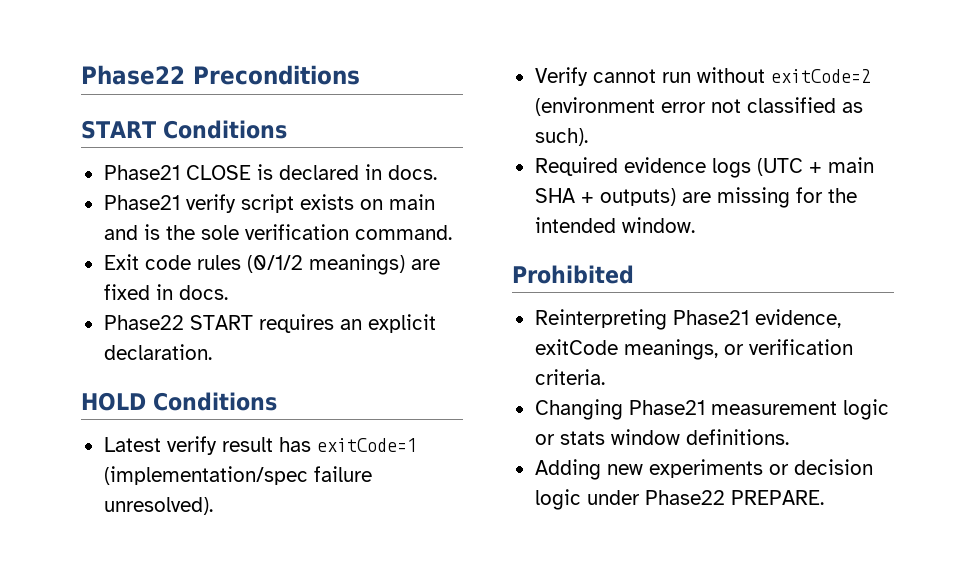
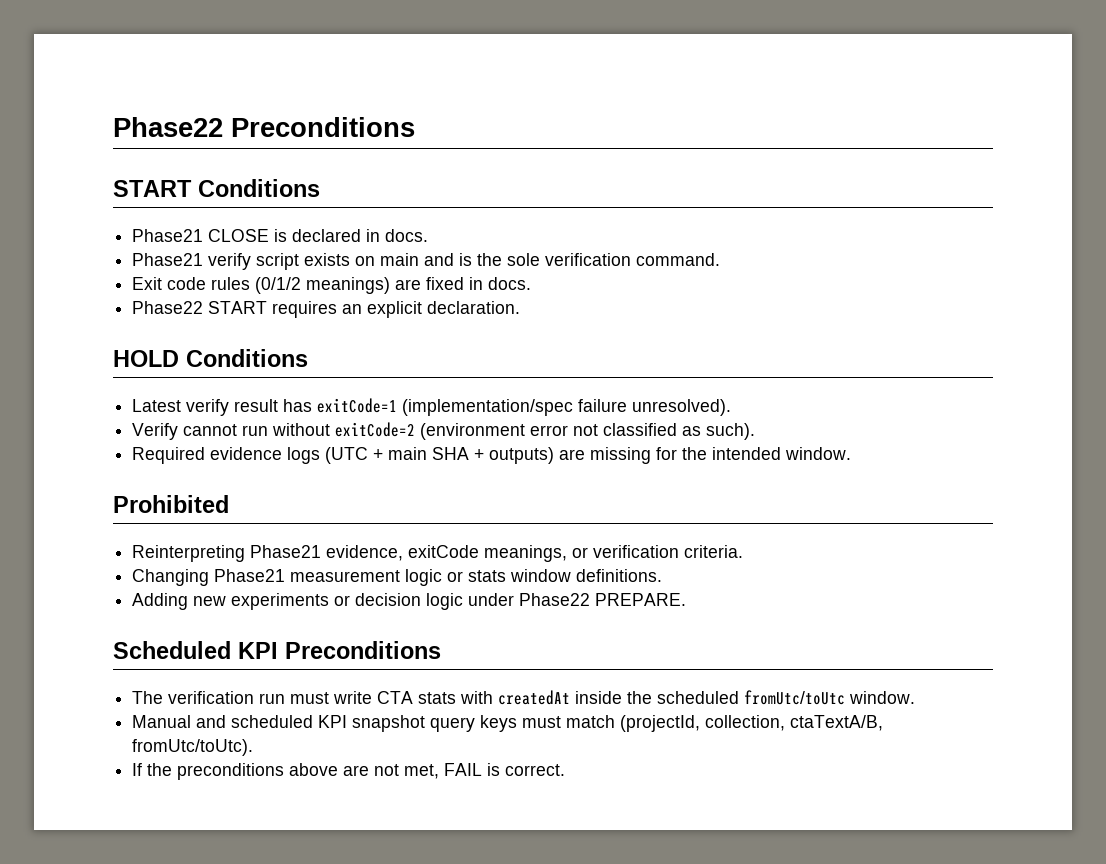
+ Scheduled KPI Preconditions
+ The verification run must write CTA stats with createdAt inside the scheduled fromUtc/toUtc window.
+ Manual and scheduled KPI snapshot query keys must match (projectId, collection, ctaTextA/B, fromUtc/toUtc).
+ If the preconditions above are not met, FAIL is correct.

